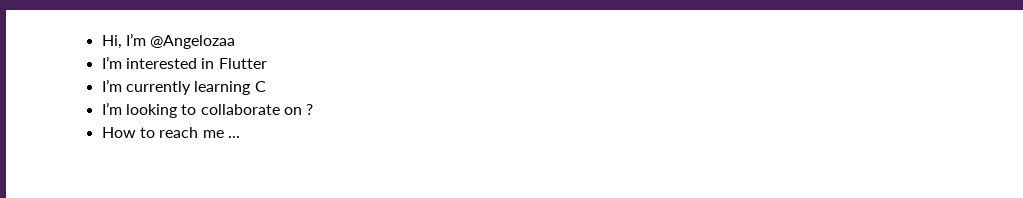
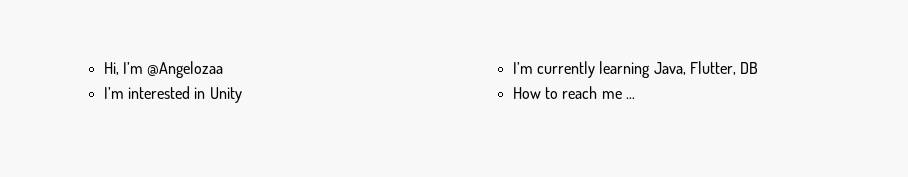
- I’m interested in Flutter
+ I’m interested in Unity
- I’m currently learning C
- I’m looking to collaborate on ?
+ I’m currently learning Java, Flutter, DB

